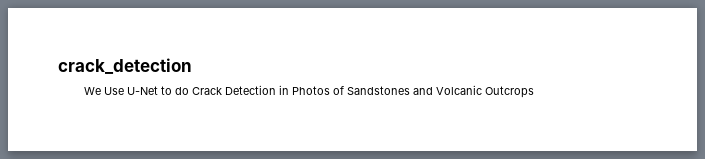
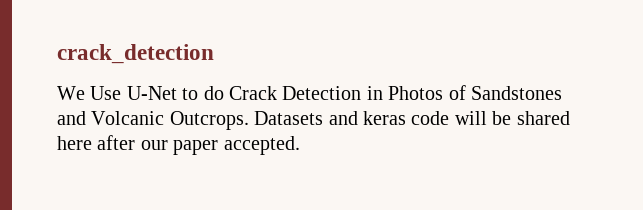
- We Use U-Net to do Crack Detection in Photos of Sandstones and Volcanic Outcrops
+ We Use U-Net to do Crack Detection in Photos of Sandstones and Volcanic Outcrops. Datasets and keras code will be shared here after our paper accepted.

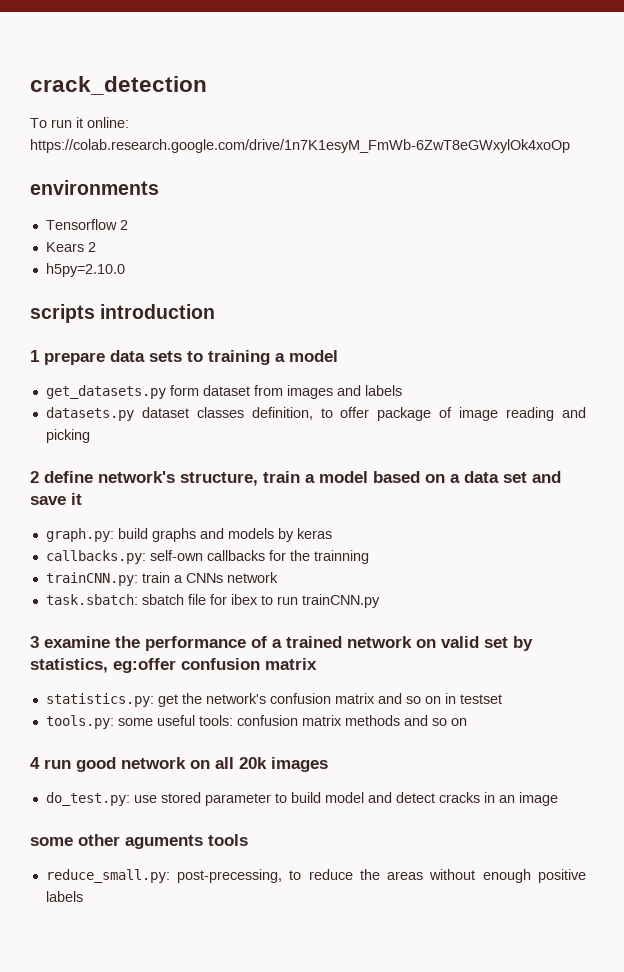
- We Use U-Net to do Crack Detection in Photos of Sandstones and Volcanic Outcrops. Datasets and keras code will be shared here after our paper accepted.
+ To run it online: https://colab.research.google.com/drive/1n7K1esyM_FmWb-6ZwT8eGWxylOk4xoOp
+ environments
+ Tensorflow 2
+ Kears 2
+ h5py=2.10.0
+ scripts introduction
+ 1 prepare data sets to training a model
+ get_datasets.py form dataset from images and labels
+ datasets.py dataset classes definition, to offer package of image reading and picking
+ 2 define network's structure, train a model based on a data set and save it
+ graph.py: build graphs and models by keras
+ callbacks.py: self-own callbacks for the trainning
+ trainCNN.py: train a CNNs network
+ task.sbatch: sbatch file for ibex to run trainCNN.py
+ 3 examine the performance of a trained network on valid set by statistics, eg:offer confusion matrix
+ statistics.py: get the network's confusion matrix and so on in testset
+ tools.py: some useful tools: confusion matrix methods and so on
+ 4 run good network on all 20k images
+ do_test.py: use stored parameter to build model and detect cracks in an image
+ some other aguments tools
+ reduce_small.py: post-precessing, to reduce the areas without enough positive labels

